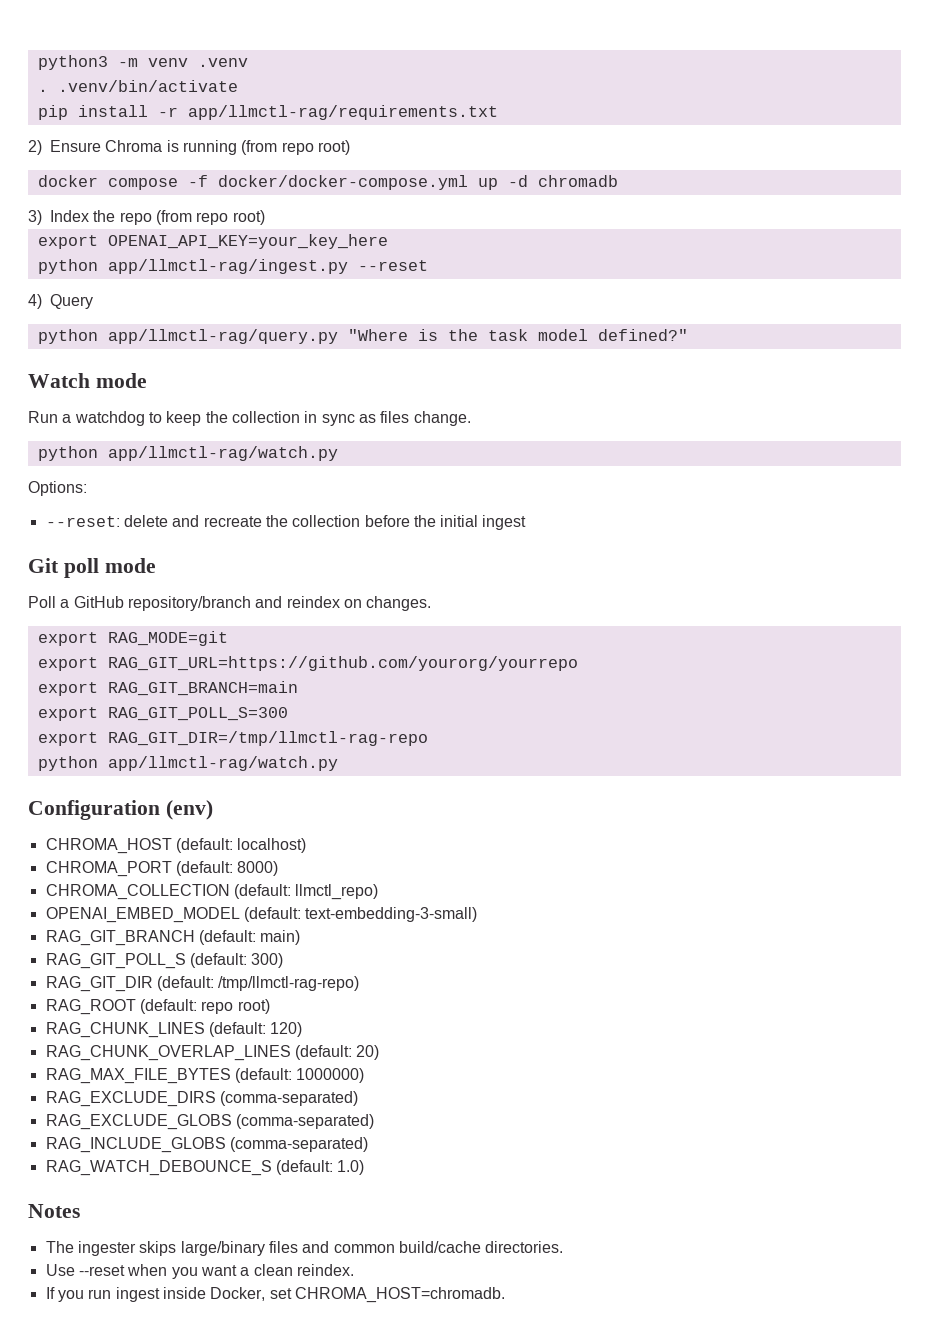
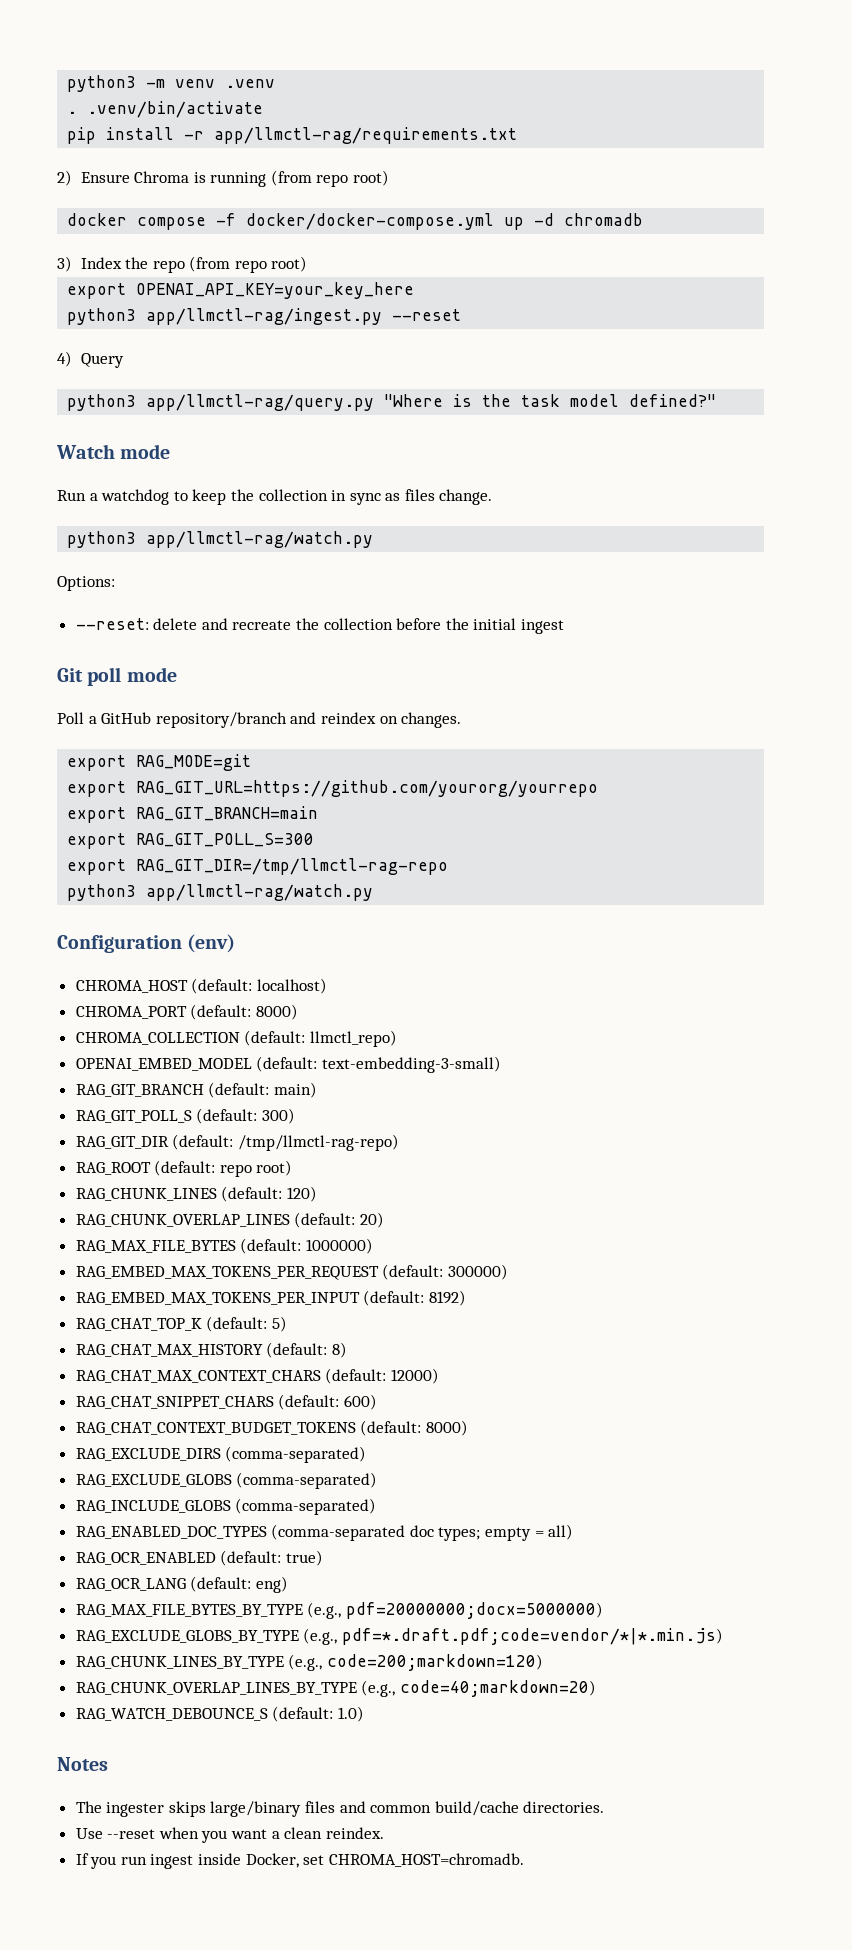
- python app/llmctl-rag/ingest.py --reset
+ python3 app/llmctl-rag/ingest.py --reset
- python app/llmctl-rag/query.py "Where is the task model defined?"
+ python3 app/llmctl-rag/query.py "Where is the task model defined?"
  Run a watchdog to keep the collection in sync as files change.
- python app/llmctl-rag/watch.py
+ python3 app/llmctl-rag/watch.py
  export RAG_GIT_DIR=/tmp/llmctl-rag-repo
- python app/llmctl-rag/watch.py
+ python3 app/llmctl-rag/watch.py
+ RAG_EMBED_MAX_TOKENS_PER_REQUEST (default: 300000)
+ RAG_EMBED_MAX_TOKENS_PER_INPUT (default: 8192)
+ RAG_CHAT_TOP_K (default: 5)
+ RAG_CHAT_MAX_HISTORY (default: 8)
+ RAG_CHAT_MAX_CONTEXT_CHARS (default: 12000)
+ RAG_CHAT_SNIPPET_CHARS (default: 600)
+ RAG_CHAT_CONTEXT_BUDGET_TOKENS (default: 8000)
+ RAG_ENABLED_DOC_TYPES (comma-separated doc types; empty = all)
+ RAG_OCR_ENABLED (default: true)
+ RAG_OCR_LANG (default: eng)
+ RAG_MAX_FILE_BYTES_BY_TYPE (e.g., pdf=20000000;docx=5000000)
+ RAG_EXCLUDE_GLOBS_BY_TYPE (e.g., pdf=*.draft.pdf;code=vendor/*|*.min.js)
+ RAG_CHUNK_LINES_BY_TYPE (e.g., code=200;markdown=120)
+ RAG_CHUNK_OVERLAP_LINES_BY_TYPE (e.g., code=40;markdown=20)

